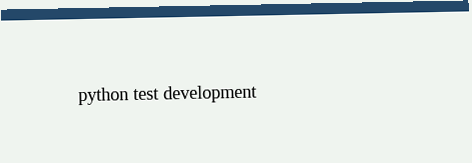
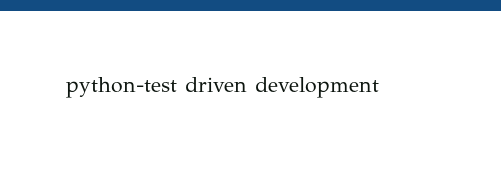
- python test development
+ python-test driven development

